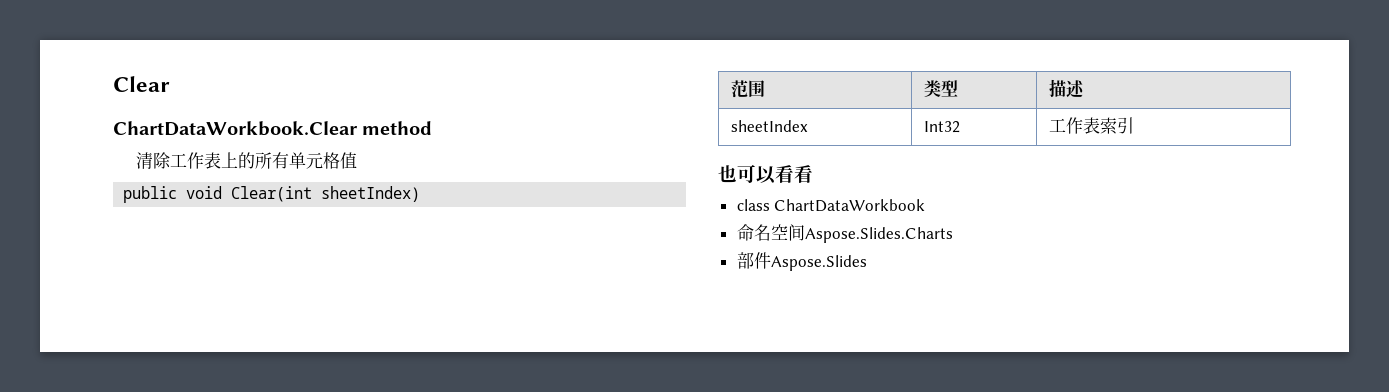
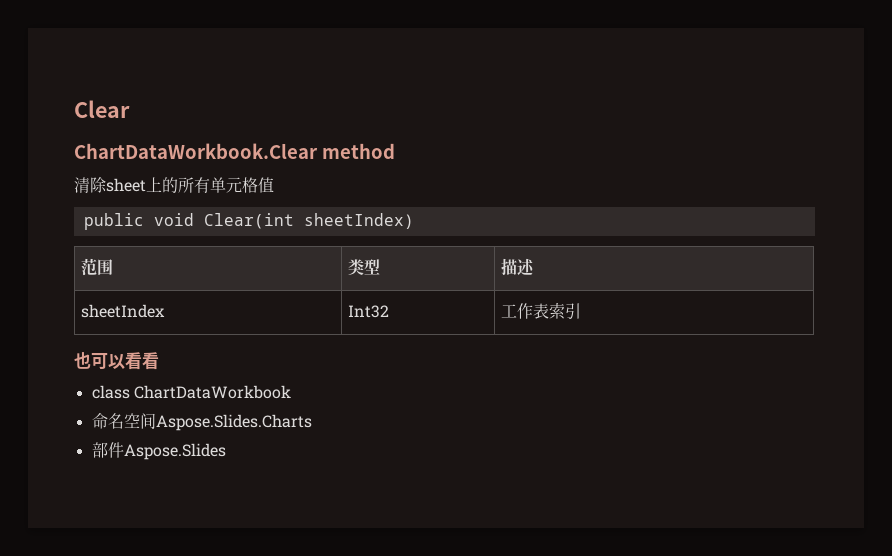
- 清除工作表上的所有单元格值
+ 清除sheet上的所有单元格值

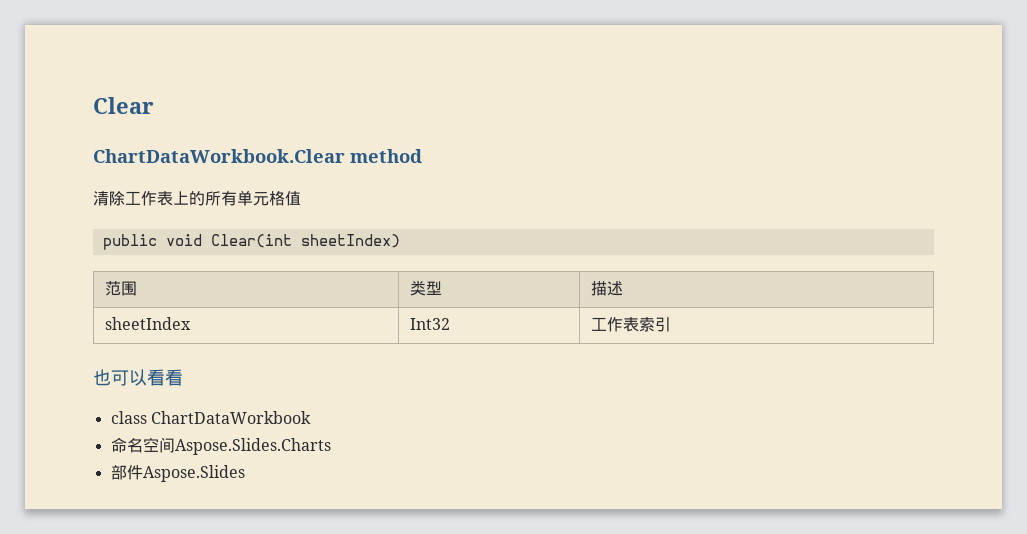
- 清除sheet上的所有单元格值
+ 清除工作表上的所有单元格值

